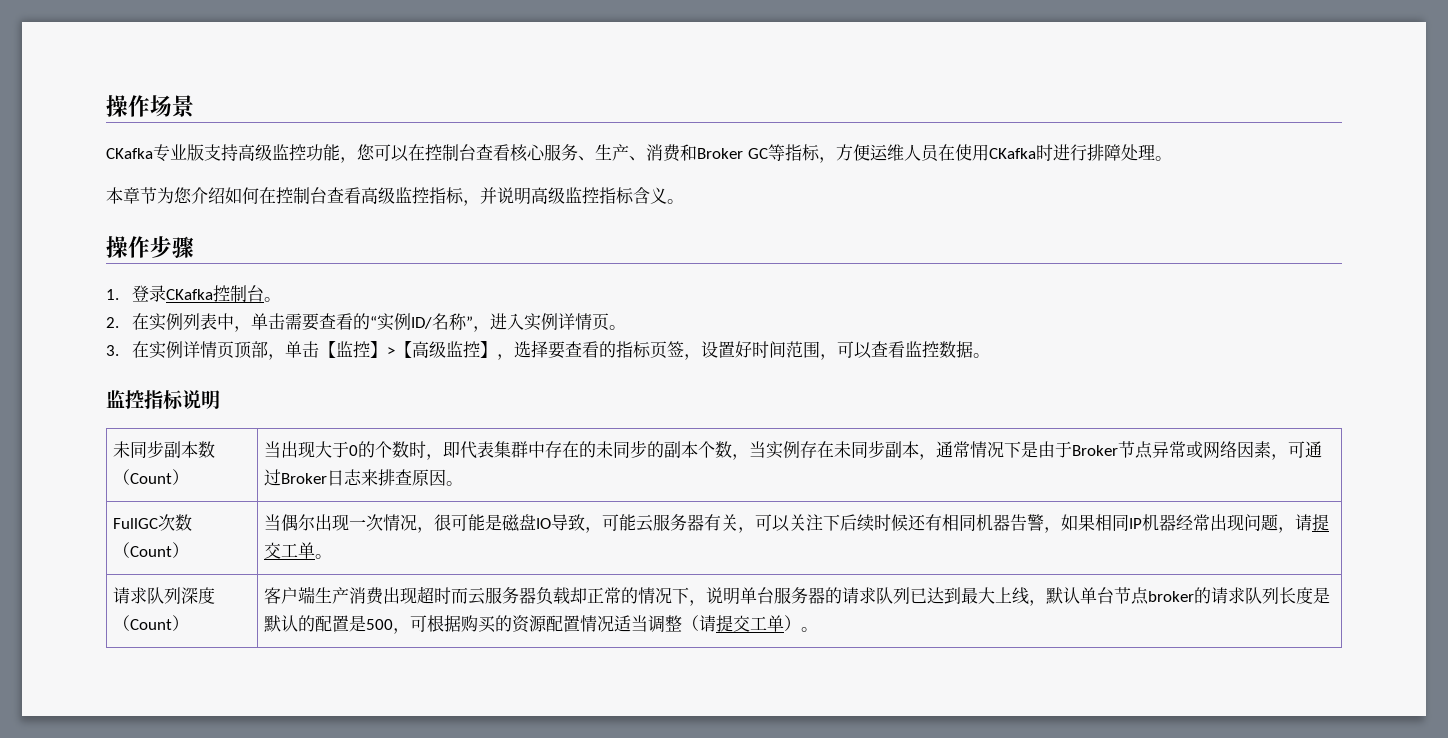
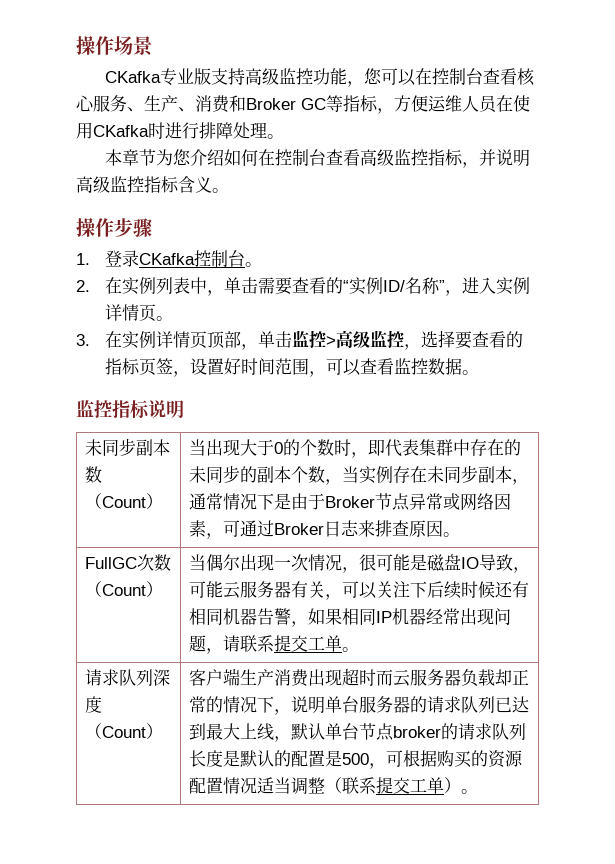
- 3.在实例详情页顶部，单击【监控】>【高级监控】，选择要查看的指标页签，设置好时间范围，可以查看监控数据。
+ 3.在实例详情页顶部，单击监控>高级监控，选择要查看的指标页签，设置好时间范围，可以查看监控数据。
- FullGC次数（Count） | 当偶尔出现一次情况，很可能是磁盘IO导致，可能云服务器有关，可以关注下后续时候还有相同机器告警，如果相同IP机器经常出现问题，请提交工单。
+ FullGC次数（Count） | 当偶尔出现一次情况，很可能是磁盘IO导致，可能云服务器有关，可以关注下后续时候还有相同机器告警，如果相同IP机器经常出现问题，请联系提交工单。
- 客户端生产消费出现超时而云服务器负载却正常的情况下，说明单台服务器的请求队列已达到最大上线，默认单台节点broker的请求队列长度是默认的配置是500，可根据购买的资源配置情况适当调整（请提交工单）。
+ 客户端生产消费出现超时而云服务器负载却正常的情况下，说明单台服务器的请求队列已达到最大上线，默认单台节点broker的请求队列长度是默认的配置是500，可根据购买的资源配置情况适当调整（联系提交工单）。

